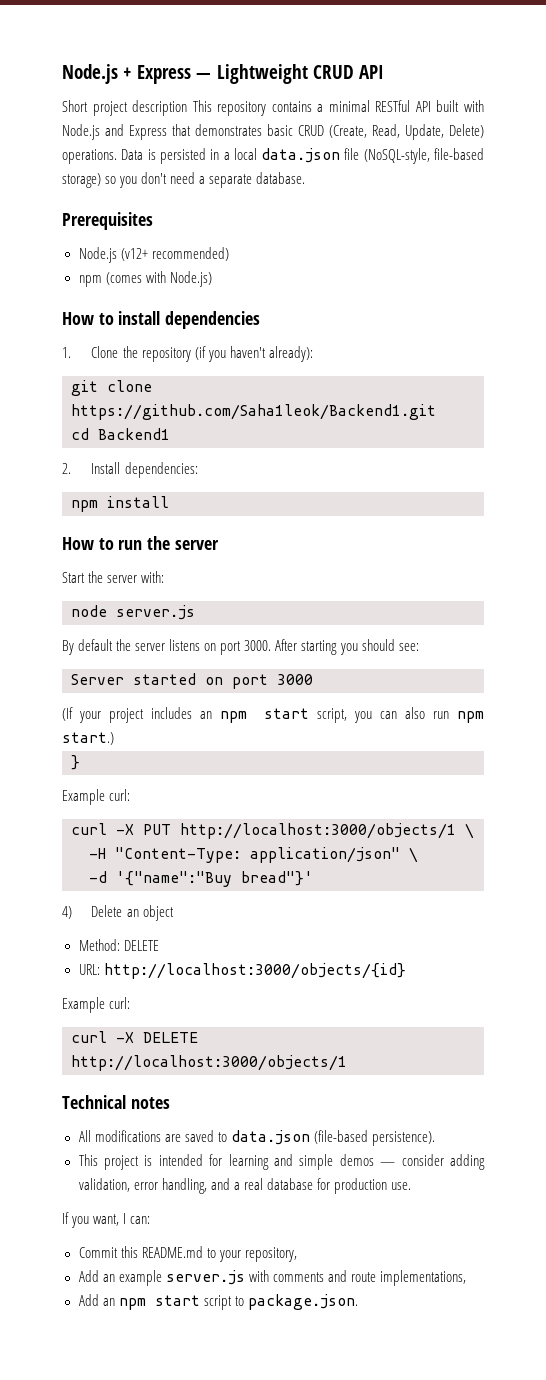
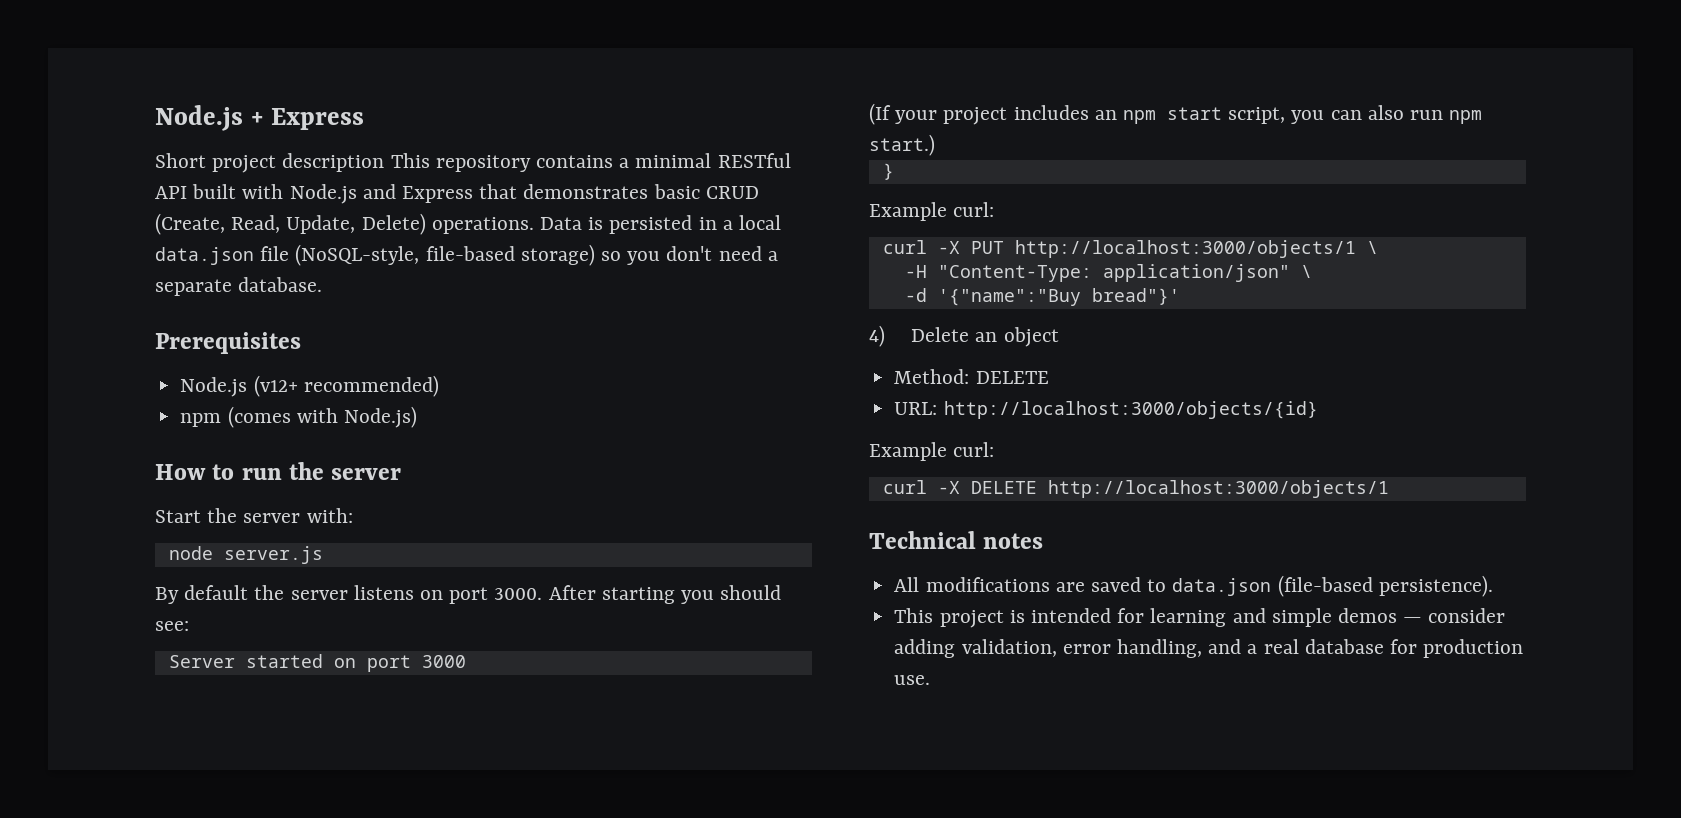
- Node.js + Express — Lightweight CRUD API
+ Node.js + Express
- How to install dependencies
- 1. Clone the repository (if you haven't already):
- git clone https://github.com/Saha1leok/Backend1.git
- cd Backend1
- 2. Install dependencies:
- npm install
- If you want, I can:
- Commit this README.md to your repository,
- Add an example server.js with comments and route implementations,
- Add an npm start script to package.json.

